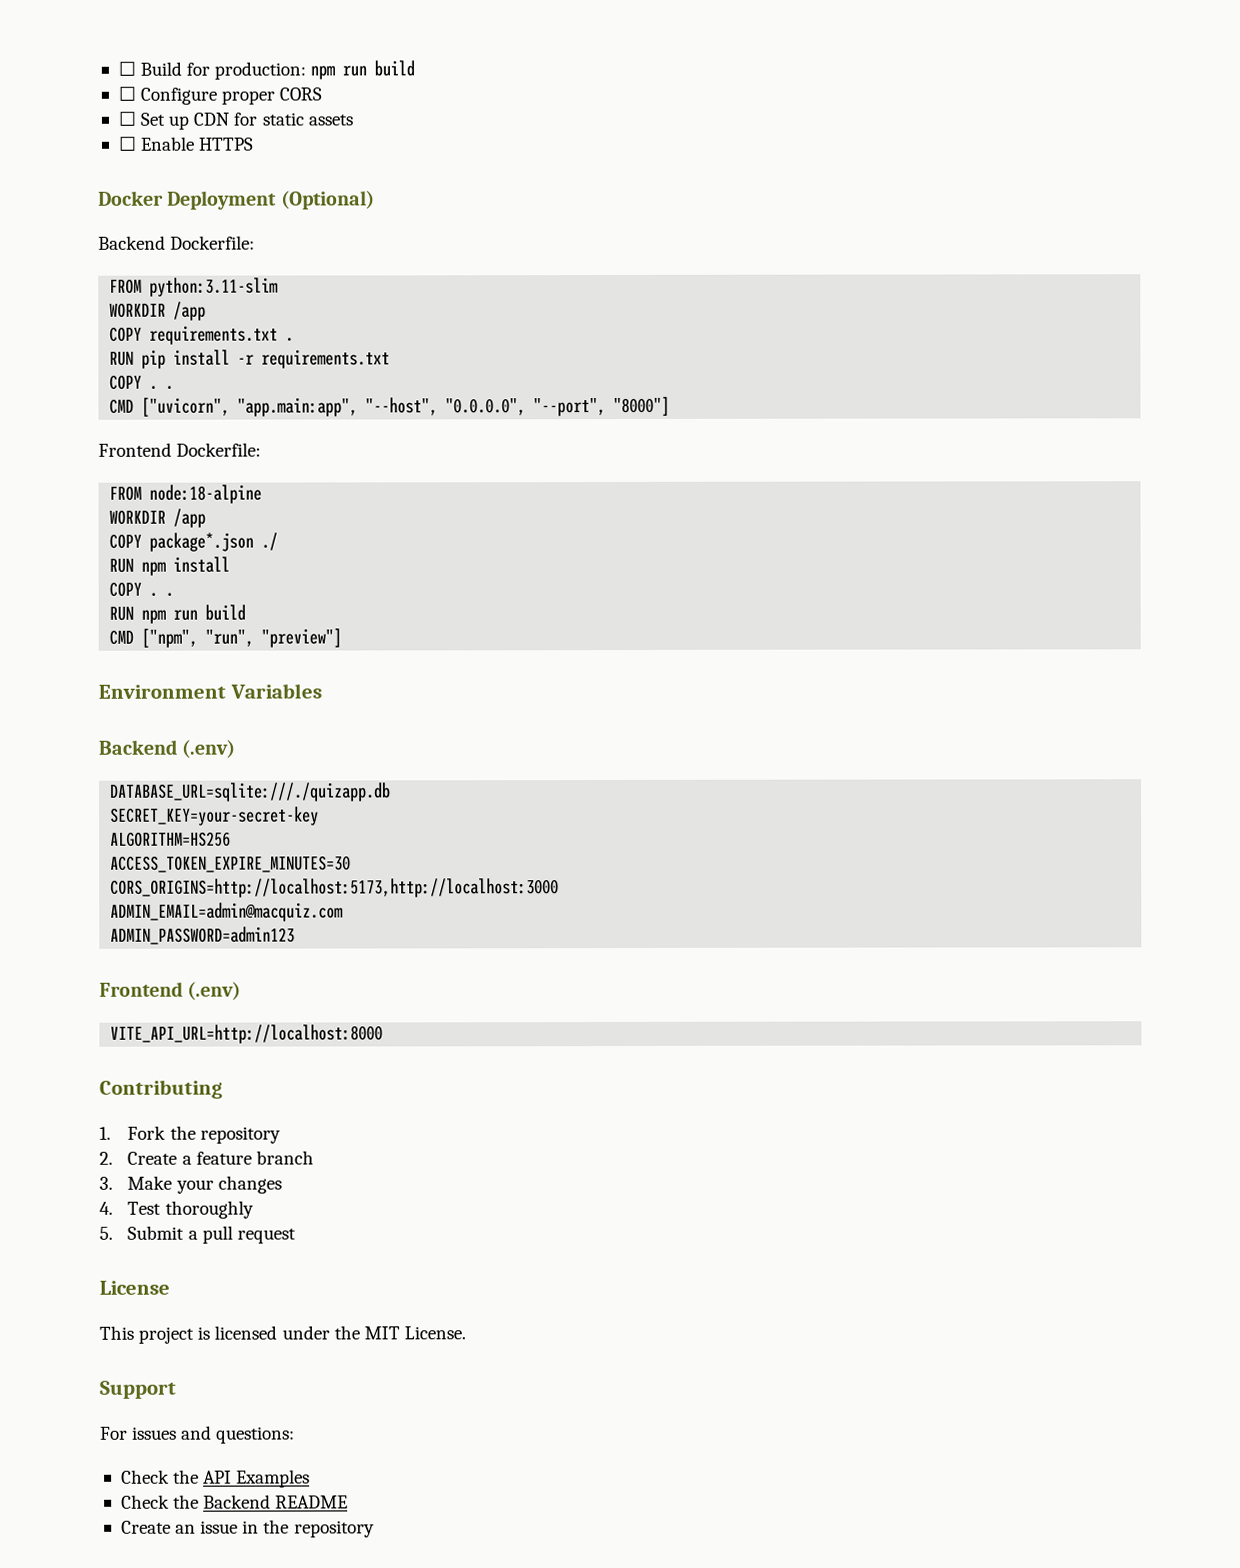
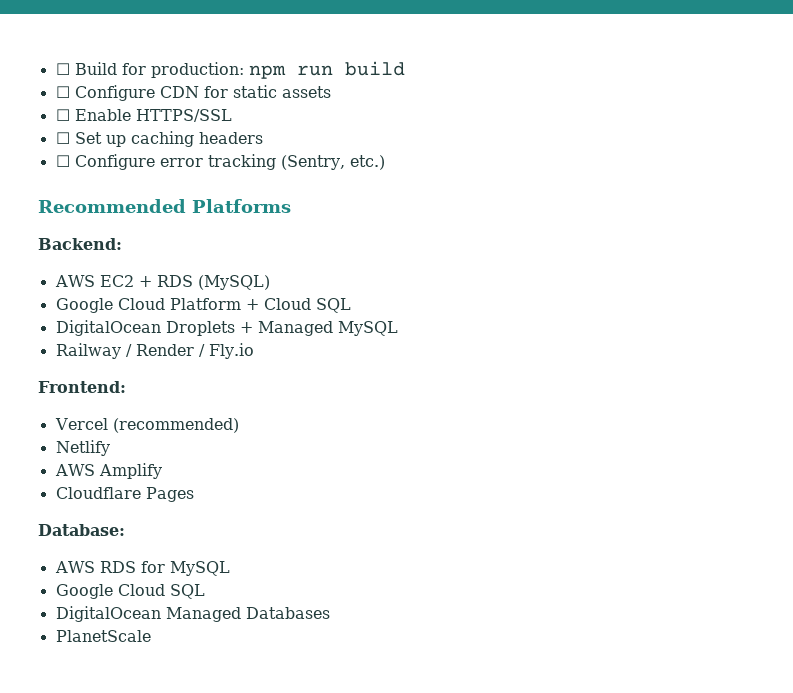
- ☐ Configure proper CORS
- ☐ Set up CDN for static assets
+ ☐ Configure CDN for static assets
- ☐ Enable HTTPS
- Docker Deployment (Optional)
- Backend Dockerfile:
- FROM python:3.11-slim
- WORKDIR /app
- COPY requirements.txt .
- RUN pip install -r requirements.txt
- COPY . .
- CMD ["uvicorn", "app.main:app", "--host", "0.0.0.0", "--port", "8000"]
- Frontend Dockerfile:
- FROM node:18-alpine
- WORKDIR /app
- COPY package*.json ./
- RUN npm install
- COPY . .
- RUN npm run build
- CMD ["npm", "run", "preview"]
- Environment Variables
- Backend (.env)
- DATABASE_URL=sqlite:///./quizapp.db
- SECRET_KEY=your-secret-key
- ALGORITHM=HS256
- ACCESS_TOKEN_EXPIRE_MINUTES=30
- CORS_ORIGINS=http://localhost:5173,http://localhost:3000
- ADMIN_EMAIL=admin@macquiz.com
- ADMIN_PASSWORD=admin123
- Frontend (.env)
- VITE_API_URL=http://localhost:8000
- Contributing
- 1. Fork the repository
- 2. Create a feature branch
- 3. Make your changes
- 4. Test thoroughly
- 5. Submit a pull request
- License
- This project is licensed under the MIT License.
- Support
- For issues and questions:
- Check the API Examples
- Check the Backend README
- Create an issue in the repository
+ ☐ Enable HTTPS/SSL
+ ☐ Set up caching headers
+ ☐ Configure error tracking (Sentry, etc.)
+ Recommended Platforms
+ Backend:
+ AWS EC2 + RDS (MySQL)
+ Google Cloud Platform + Cloud SQL
+ DigitalOcean Droplets + Managed MySQL
+ Railway / Render / Fly.io
+ Frontend:
+ Vercel (recommended)
+ Netlify
+ AWS Amplify
+ Cloudflare Pages
+ Database:
+ AWS RDS for MySQL
+ Google Cloud SQL
+ DigitalOcean Managed Databases
+ PlanetScale

